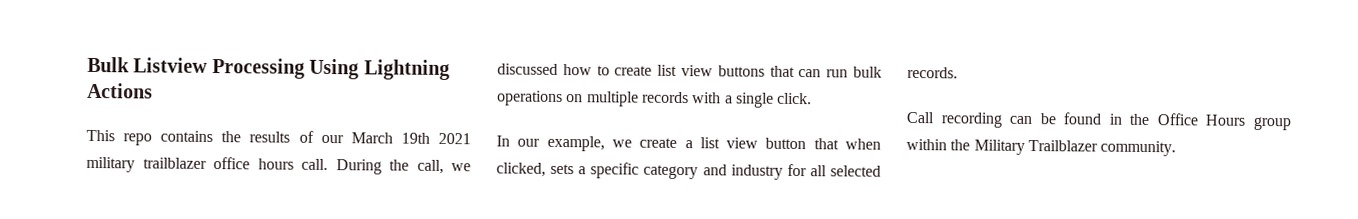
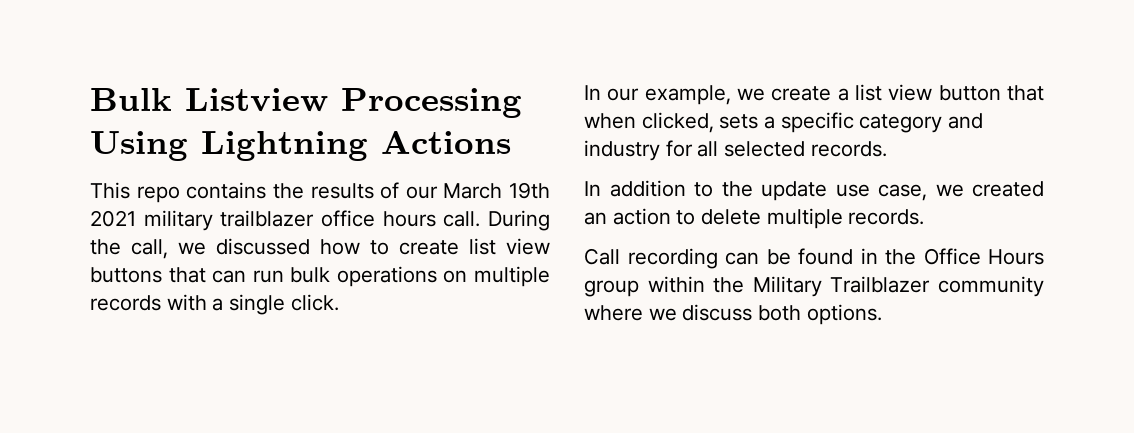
+ In addition to the update use case, we created an action to delete multiple records.
- Call recording can be found in the Office Hours group within the Military Trailblazer community.
+ Call recording can be found in the Office Hours group within the Military Trailblazer community where we discuss both options.

